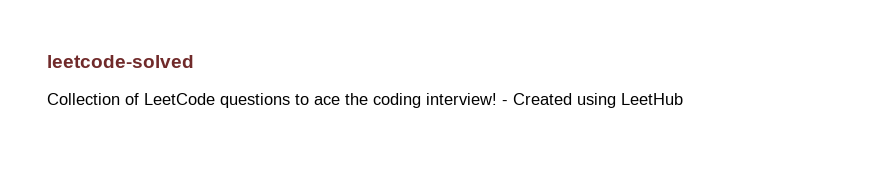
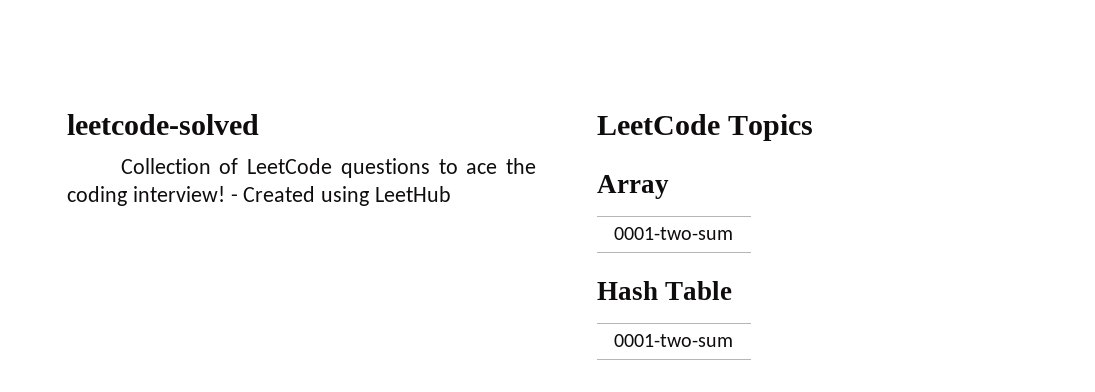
+ LeetCode Topics
+ Array
+ 0001-two-sum
+ Hash Table
+ 0001-two-sum

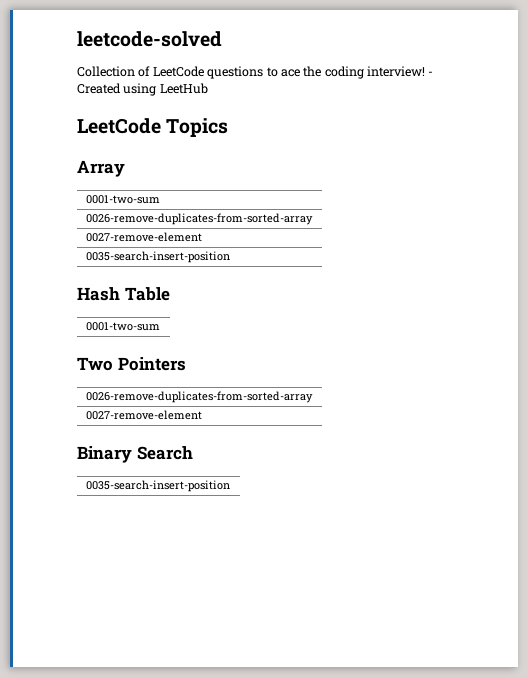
  Array
  0001-two-sum
+ 0026-remove-duplicates-from-sorted-array
+ 0027-remove-element
+ 0035-search-insert-position
+ Two Pointers
+ 0026-remove-duplicates-from-sorted-array
+ 0027-remove-element
+ Binary Search
+ 0035-search-insert-position

